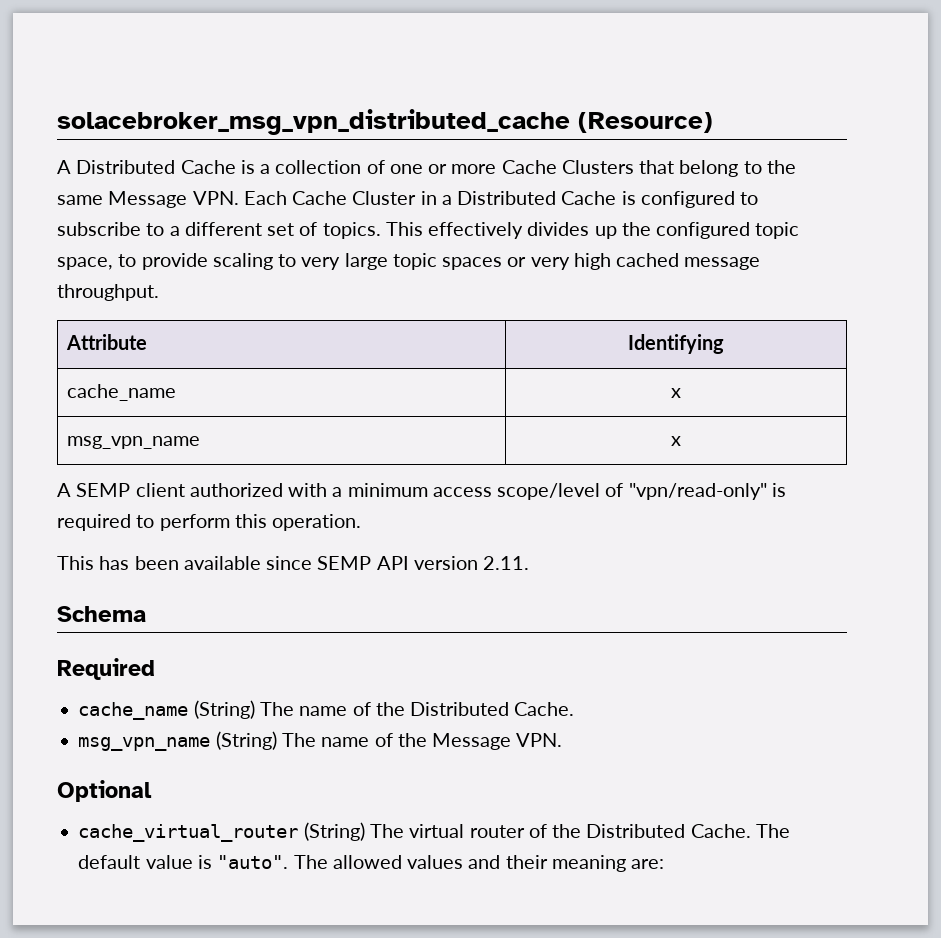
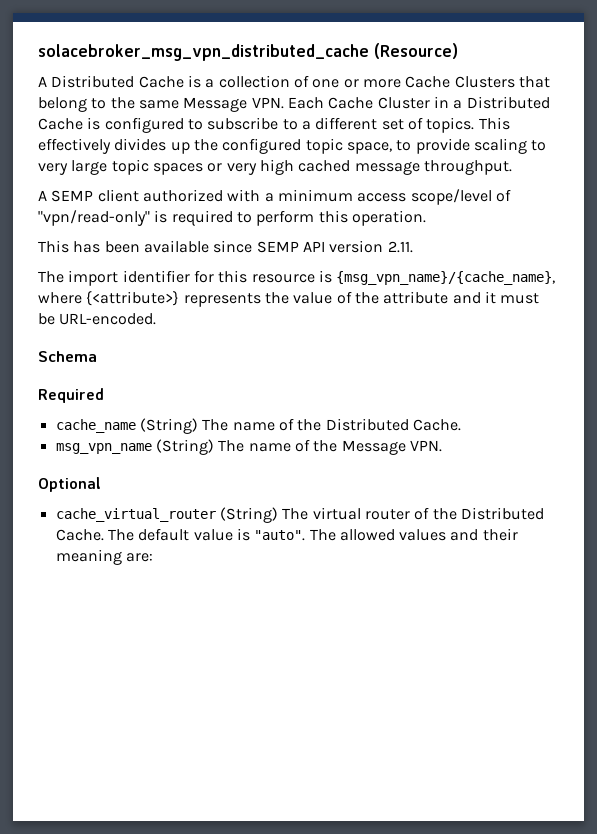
- Attribute | Identifying
- cache_name | x
- msg_vpn_name | x
+ The import identifier for this resource is {msg_vpn_name}/{cache_name}, where {<attribute>} represents the value of the attribute and it must be URL-encoded.

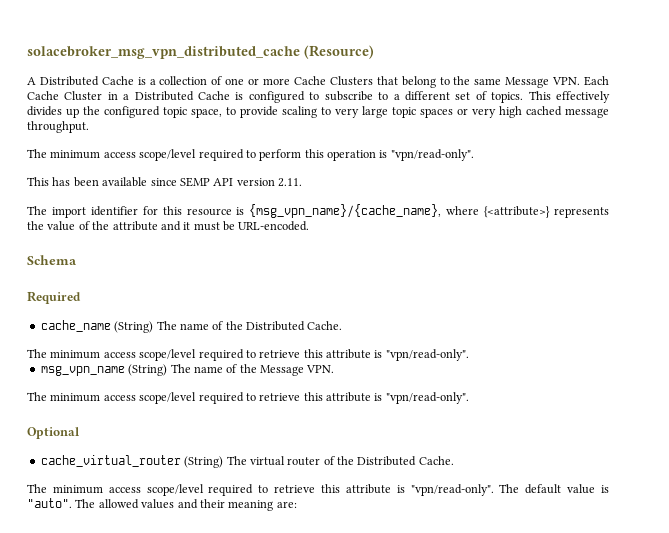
- A SEMP client authorized with a minimum access scope/level of "vpn/read-only" is required to perform this operation.
+ The minimum access scope/level required to perform this operation is "vpn/read-only".
  cache_name (String) The name of the Distributed Cache.
+ The minimum access scope/level required to retrieve this attribute is "vpn/read-only".
  msg_vpn_name (String) The name of the Message VPN.
+ The minimum access scope/level required to retrieve this attribute is "vpn/read-only".
- cache_virtual_router (String) The virtual router of the Distributed Cache. The default value is "auto".
+ cache_virtual_router (String) The virtual router of the Distributed Cache.
+ The minimum access scope/level required to retrieve this attribute is "vpn/read-only". The default value is "auto".

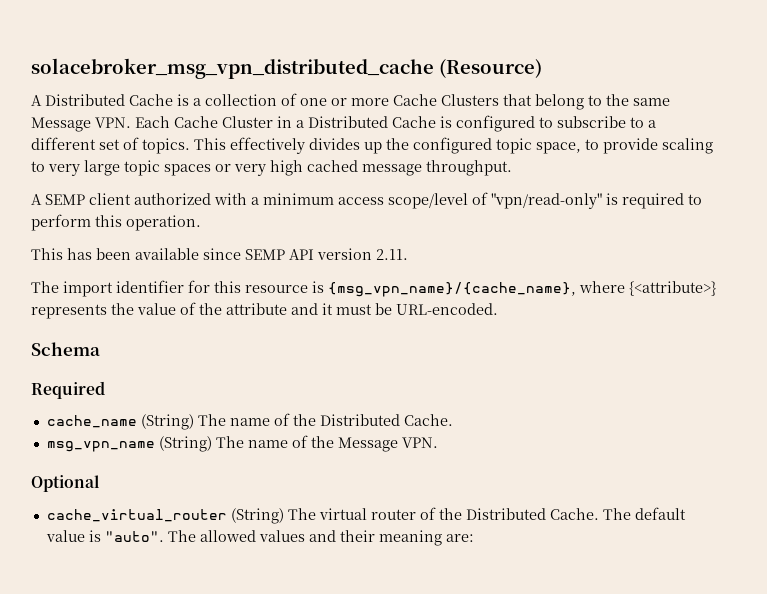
- The minimum access scope/level required to perform this operation is "vpn/read-only".
+ A SEMP client authorized with a minimum access scope/level of "vpn/read-only" is required to perform this operation.
  cache_name (String) The name of the Distributed Cache.
- The minimum access scope/level required to retrieve this attribute is "vpn/read-only".
  msg_vpn_name (String) The name of the Message VPN.
- The minimum access scope/level required to retrieve this attribute is "vpn/read-only".
- cache_virtual_router (String) The virtual router of the Distributed Cache.
- The minimum access scope/level required to retrieve this attribute is "vpn/read-only". The default value is "auto".
+ cache_virtual_router (String) The virtual router of the Distributed Cache. The default value is "auto".

